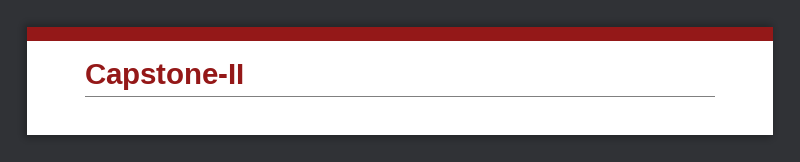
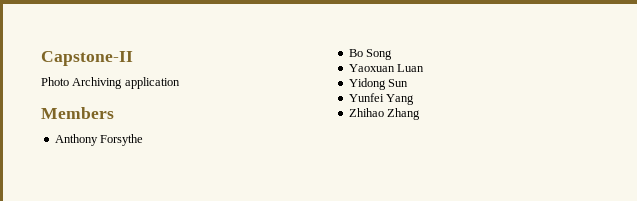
+ Photo Archiving application
+ Members
+ Anthony Forsythe
+ Bo Song
+ Yaoxuan Luan
+ Yidong Sun
+ Yunfei Yang
+ Zhihao Zhang

